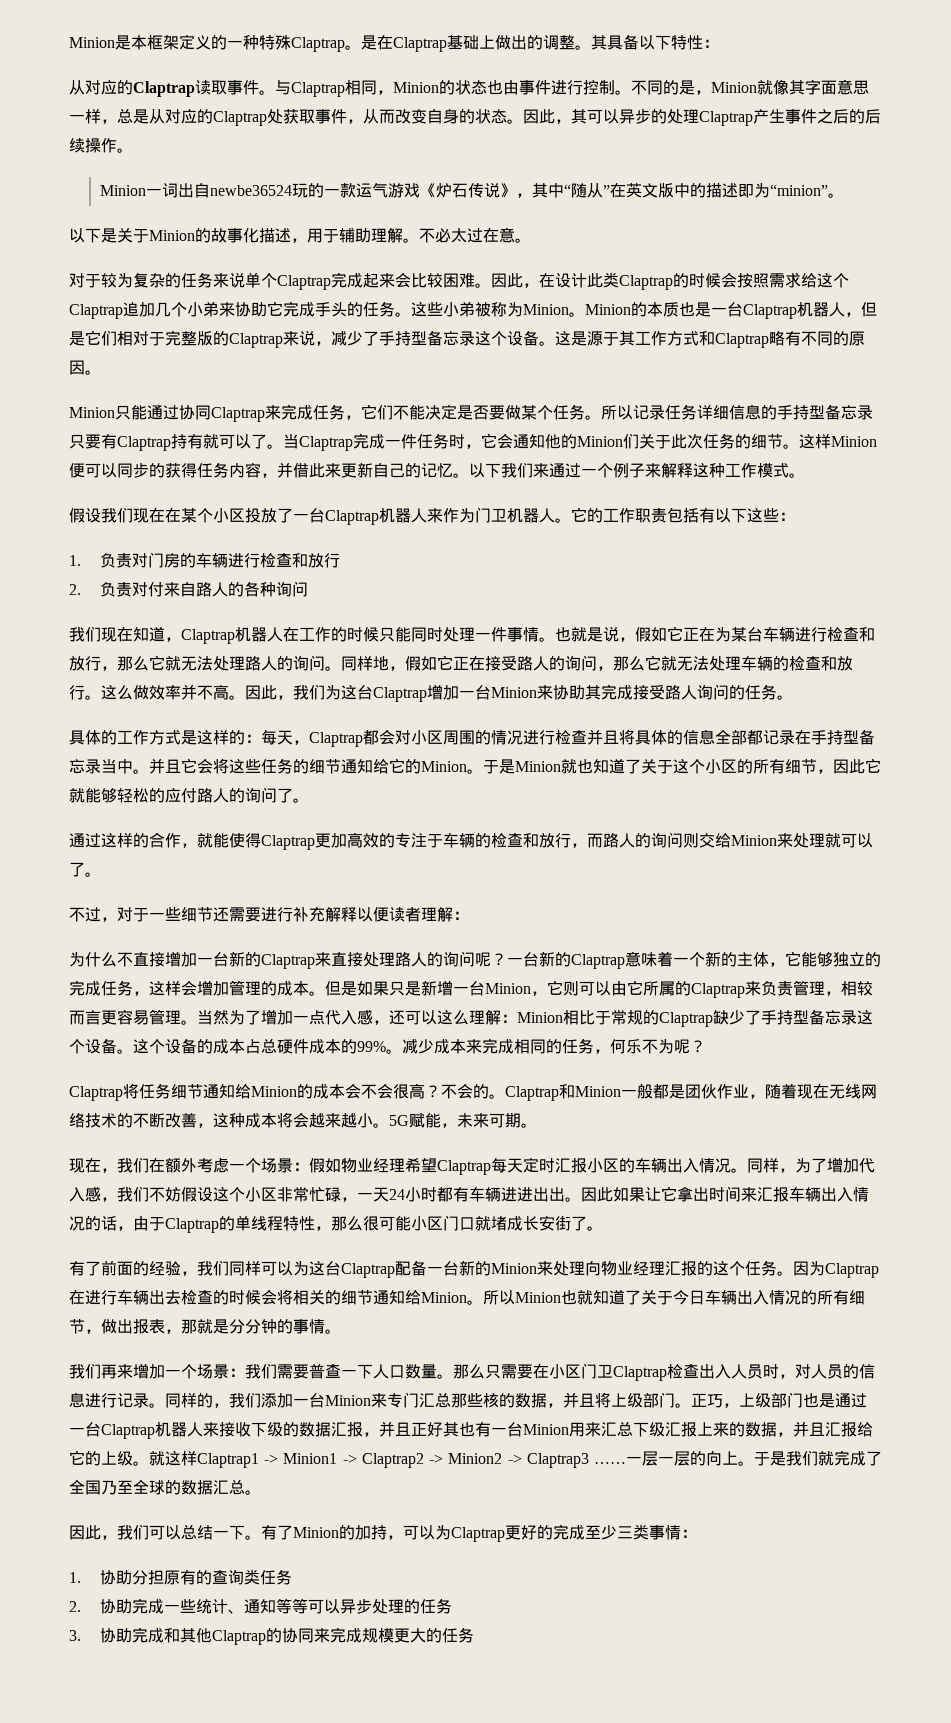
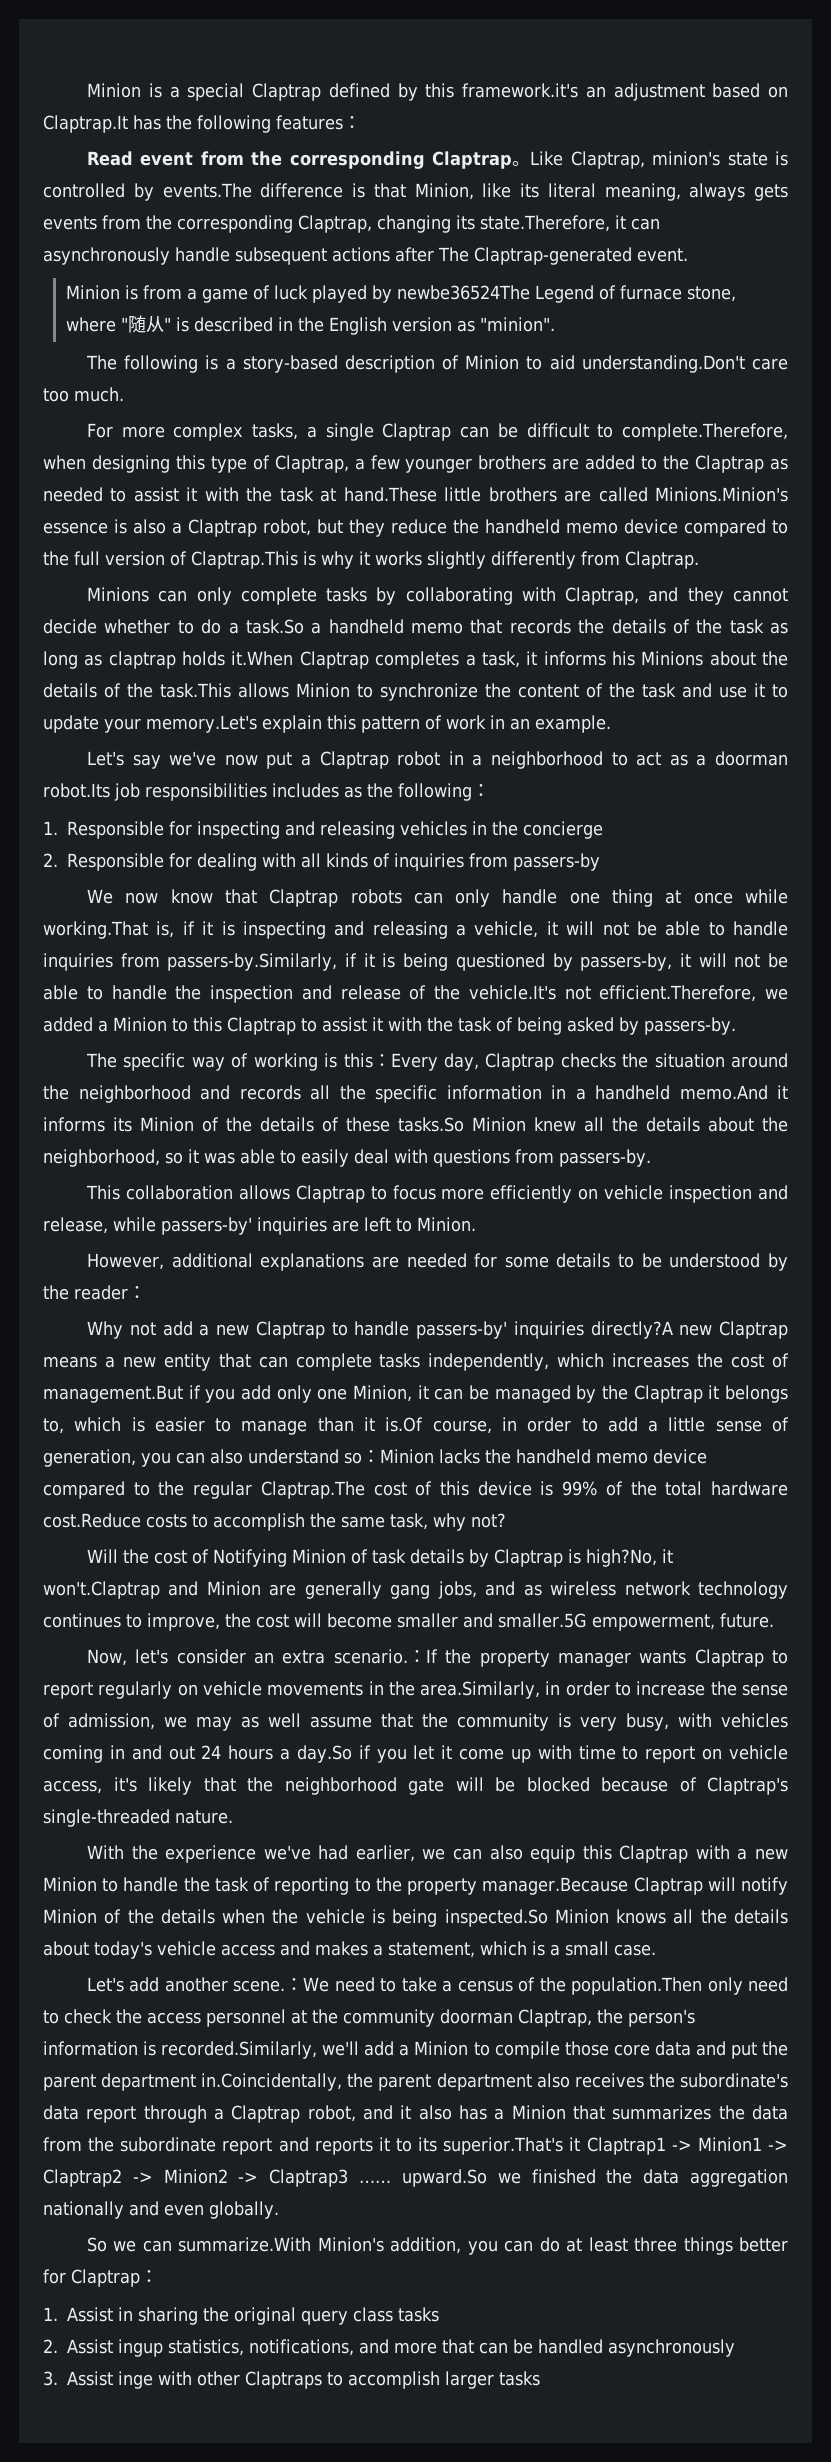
- Minion是本框架定义的一种特殊Claptrap。是在Claptrap基础上做出的调整。其具备以下特性：
- 从对应的Claptrap读取事件。与Claptrap相同，Minion的状态也由事件进行控制。不同的是，Minion就像其字面意思一样，总是从对应的Claptrap处获取事件，从而改变自身的状态。因此，其可以异步的处理Claptrap产生事件之后的后续操作。
- Minion一词出自newbe36524玩的一款运气游戏《炉石传说》，其中“随从”在英文版中的描述即为“minion”。
- 以下是关于Minion的故事化描述，用于辅助理解。不必太过在意。
- 对于较为复杂的任务来说单个Claptrap完成起来会比较困难。因此，在设计此类Claptrap的时候会按照需求给这个Claptrap追加几个小弟来协助它完成手头的任务。这些小弟被称为Minion。Minion的本质也是一台Claptrap机器人，但是它们相对于完整版的Claptrap来说，减少了手持型备忘录这个设备。这是源于其工作方式和Claptrap略有不同的原因。
- Minion只能通过协同Claptrap来完成任务，它们不能决定是否要做某个任务。所以记录任务详细信息的手持型备忘录只要有Claptrap持有就可以了。当Claptrap完成一件任务时，它会通知他的Minion们关于此次任务的细节。这样Minion便可以同步的获得任务内容，并借此来更新自己的记忆。以下我们来通过一个例子来解释这种工作模式。
- 假设我们现在在某个小区投放了一台Claptrap机器人来作为门卫机器人。它的工作职责包括有以下这些：
- 1.负责对门房的车辆进行检查和放行
- 2.负责对付来自路人的各种询问
- 我们现在知道，Claptrap机器人在工作的时候只能同时处理一件事情。也就是说，假如它正在为某台车辆进行检查和放行，那么它就无法处理路人的询问。同样地，假如它正在接受路人的询问，那么它就无法处理车辆的检查和放行。这么做效率并不高。因此，我们为这台Claptrap增加一台Minion来协助其完成接受路人询问的任务。
- 具体的工作方式是这样的：每天，Claptrap都会对小区周围的情况进行检查并且将具体的信息全部都记录在手持型备忘录当中。并且它会将这些任务的细节通知给它的Minion。于是Minion就也知道了关于这个小区的所有细节，因此它就能够轻松的应付路人的询问了。
- 通过这样的合作，就能使得Claptrap更加高效的专注于车辆的检查和放行，而路人的询问则交给Minion来处理就可以了。
- 不过，对于一些细节还需要进行补充解释以便读者理解：
- 为什么不直接增加一台新的Claptrap来直接处理路人的询问呢？一台新的Claptrap意味着一个新的主体，它能够独立的完成任务，这样会增加管理的成本。但是如果只是新增一台Minion，它则可以由它所属的Claptrap来负责管理，相较而言更容易管理。当然为了增加一点代入感，还可以这么理解：Minion相比于常规的Claptrap缺少了手持型备忘录这个设备。这个设备的成本占总硬件成本的99%。减少成本来完成相同的任务，何乐不为呢？
- Claptrap将任务细节通知给Minion的成本会不会很高？不会的。Claptrap和Minion一般都是团伙作业，随着现在无线网络技术的不断改善，这种成本将会越来越小。5G赋能，未来可期。
- 现在，我们在额外考虑一个场景：假如物业经理希望Claptrap每天定时汇报小区的车辆出入情况。同样，为了增加代入感，我们不妨假设这个小区非常忙碌，一天24小时都有车辆进进出出。因此如果让它拿出时间来汇报车辆出入情况的话，由于Claptrap的单线程特性，那么很可能小区门口就堵成长安街了。
- 有了前面的经验，我们同样可以为这台Claptrap配备一台新的Minion来处理向物业经理汇报的这个任务。因为Claptrap在进行车辆出去检查的时候会将相关的细节通知给Minion。所以Minion也就知道了关于今日车辆出入情况的所有细节，做出报表，那就是分分钟的事情。
- 我们再来增加一个场景：我们需要普查一下人口数量。那么只需要在小区门卫Claptrap检查出入人员时，对人员的信息进行记录。同样的，我们添加一台Minion来专门汇总那些核的数据，并且将上级部门。正巧，上级部门也是通过一台Claptrap机器人来接收下级的数据汇报，并且正好其也有一台Minion用来汇总下级汇报上来的数据，并且汇报给它的上级。就这样Claptrap1 -> Minion1 -> Claptrap2 -> Minion2 -> Claptrap3 ……一层一层的向上。于是我们就完成了全国乃至全球的数据汇总。
- 因此，我们可以总结一下。有了Minion的加持，可以为Claptrap更好的完成至少三类事情：
- 1.协助分担原有的查询类任务
- 2.协助完成一些统计、通知等等可以异步处理的任务
- 3.协助完成和其他Claptrap的协同来完成规模更大的任务
+ Minion is a special Claptrap defined by this framework.it's an adjustment based on Claptrap.It has the following features：
+ Read event from the corresponding Claptrap。Like Claptrap, minion's state is controlled by events.The difference is that Minion, like its literal meaning, always gets events from the corresponding Claptrap, changing its state.Therefore, it can asynchronously handle subsequent actions after The Claptrap-generated event.
+ Minion is from a game of luck played by newbe36524The Legend of furnace stone, where "随从" is described in the English version as "minion".
+ The following is a story-based description of Minion to aid understanding.Don't care too much.
+ For more complex tasks, a single Claptrap can be difficult to complete.Therefore, when designing this type of Claptrap, a few younger brothers are added to the Claptrap as needed to assist it with the task at hand.These little brothers are called Minions.Minion's essence is also a Claptrap robot, but they reduce the handheld memo device compared to the full version of Claptrap.This is why it works slightly differently from Claptrap.
+ Minions can only complete tasks by collaborating with Claptrap, and they cannot decide whether to do a task.So a handheld memo that records the details of the task as long as claptrap holds it.When Claptrap completes a task, it informs his Minions about the details of the task.This allows Minion to synchronize the content of the task and use it to update your memory.Let's explain this pattern of work in an example.
+ Let's say we've now put a Claptrap robot in a neighborhood to act as a doorman robot.Its job responsibilities includes as the following：
+ 1. Responsible for inspecting and releasing vehicles in the concierge
+ 2. Responsible for dealing with all kinds of inquiries from passers-by
+ We now know that Claptrap robots can only handle one thing at once while working.That is, if it is inspecting and releasing a vehicle, it will not be able to handle inquiries from passers-by.Similarly, if it is being questioned by passers-by, it will not be able to handle the inspection and release of the vehicle.It's not efficient.Therefore, we added a Minion to this Claptrap to assist it with the task of being asked by passers-by.
+ The specific way of working is this：Every day, Claptrap checks the situation around the neighborhood and records all the specific information in a handheld memo.And it informs its Minion of the details of these tasks.So Minion knew all the details about the neighborhood, so it was able to easily deal with questions from passers-by.
+ This collaboration allows Claptrap to focus more efficiently on vehicle inspection and release, while passers-by' inquiries are left to Minion.
+ However, additional explanations are needed for some details to be understood by the reader：
+ Why not add a new Claptrap to handle passers-by' inquiries directly?A new Claptrap means a new entity that can complete tasks independently, which increases the cost of management.But if you add only one Minion, it can be managed by the Claptrap it belongs to, which is easier to manage than it is.Of course, in order to add a little sense of generation, you can also understand so：Minion lacks the handheld memo device compared to the regular Claptrap.The cost of this device is 99% of the total hardware cost.Reduce costs to accomplish the same task, why not?
+ Will the cost of Notifying Minion of task details by Claptrap is high?No, it won't.Claptrap and Minion are generally gang jobs, and as wireless network technology continues to improve, the cost will become smaller and smaller.5G empowerment, future.
+ Now, let's consider an extra scenario.：If the property manager wants Claptrap to report regularly on vehicle movements in the area.Similarly, in order to increase the sense of admission, we may as well assume that the community is very busy, with vehicles coming in and out 24 hours a day.So if you let it come up with time to report on vehicle access, it's likely that the neighborhood gate will be blocked because of Claptrap's single-threaded nature.
+ With the experience we've had earlier, we can also equip this Claptrap with a new Minion to handle the task of reporting to the property manager.Because Claptrap will notify Minion of the details when the vehicle is being inspected.So Minion knows all the details about today's vehicle access and makes a statement, which is a small case.
+ Let's add another scene.：We need to take a census of the population.Then only need to check the access personnel at the community doorman Claptrap, the person's information is recorded.Similarly, we'll add a Minion to compile those core data and put the parent department in.Coincidentally, the parent department also receives the subordinate's data report through a Claptrap robot, and it also has a Minion that summarizes the data from the subordinate report and reports it to its superior.That's it Claptrap1 -> Minion1 -> Claptrap2 -> Minion2 -> Claptrap3 …… upward.So we finished the data aggregation nationally and even globally.
+ So we can summarize.With Minion's addition, you can do at least three things better for Claptrap：
+ 1. Assist in sharing the original query class tasks
+ 2. Assist ingup statistics, notifications, and more that can be handled asynchronously
+ 3. Assist inge with other Claptraps to accomplish larger tasks

